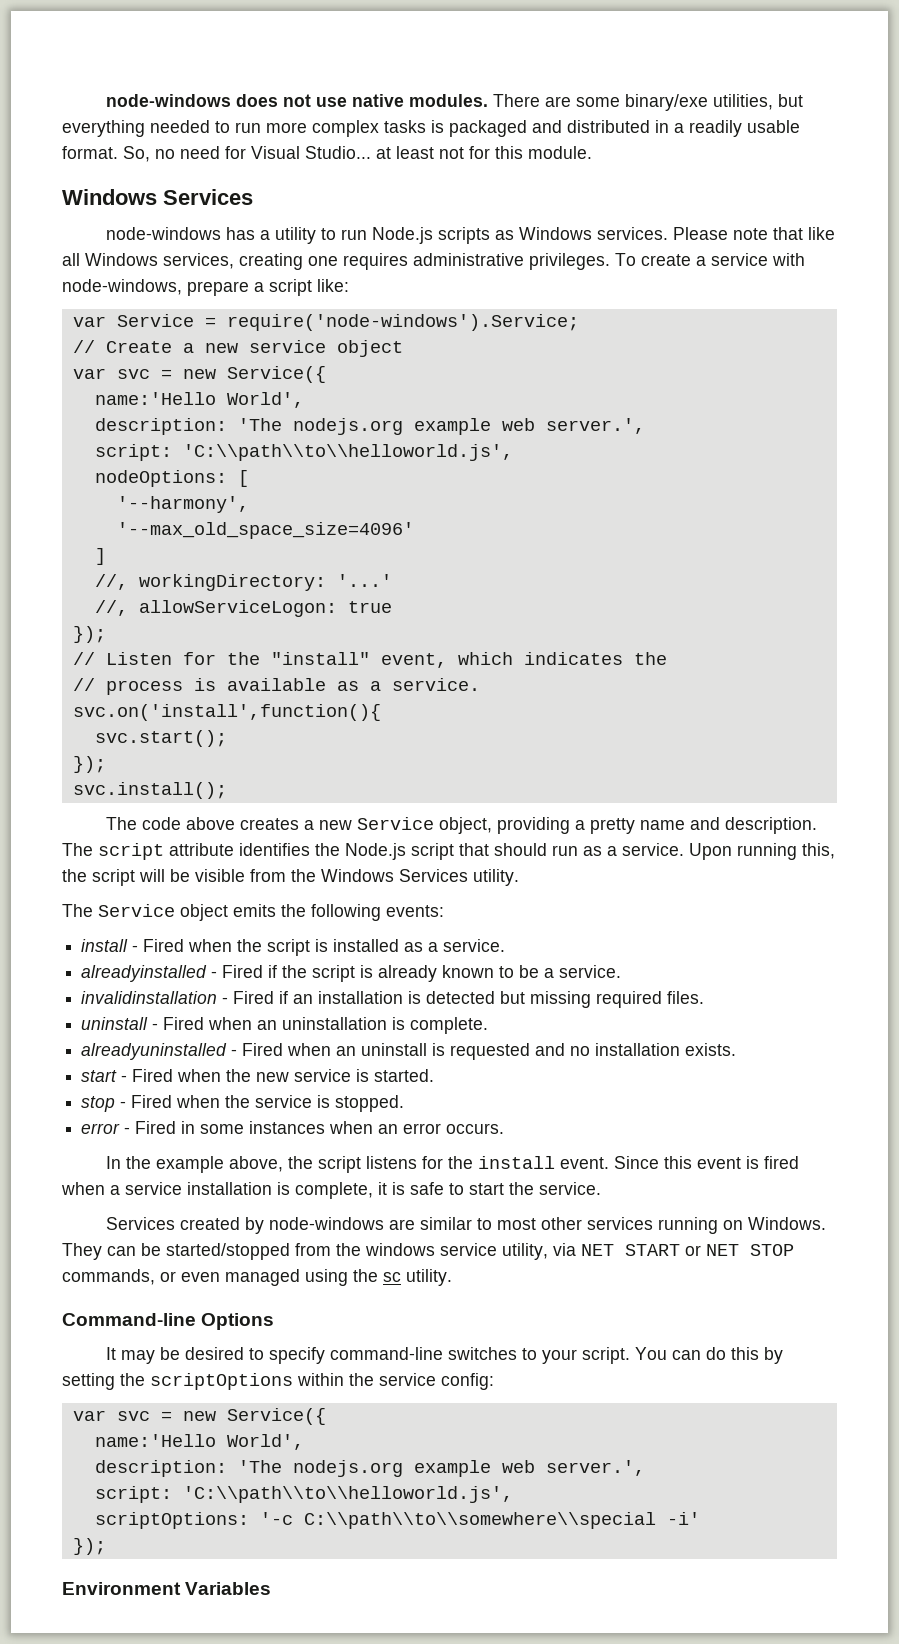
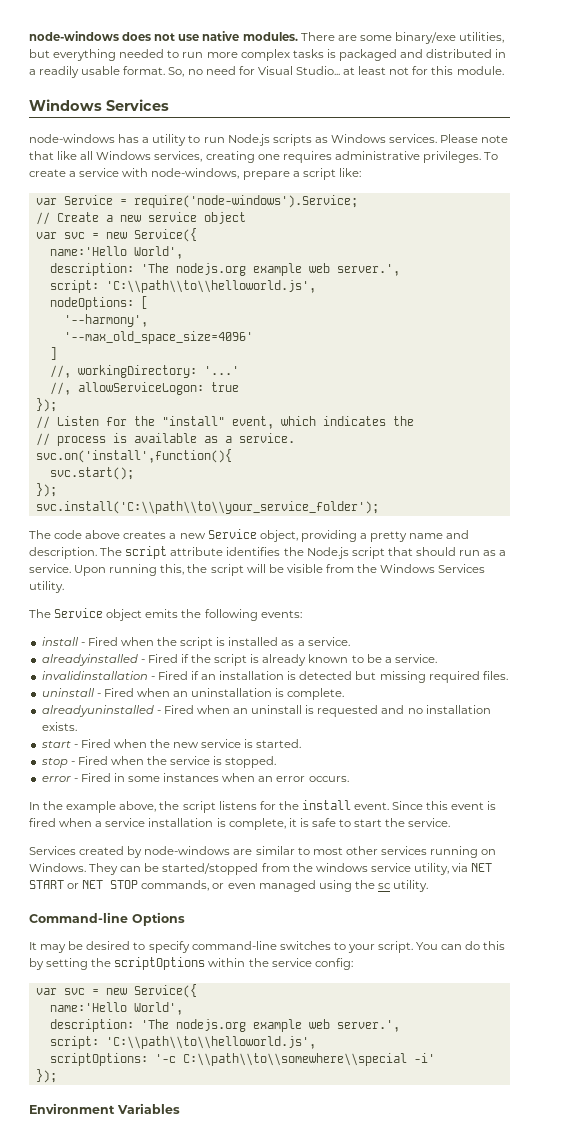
- svc.install();
+ svc.install('C:\\path\\to\\your_service_folder');

